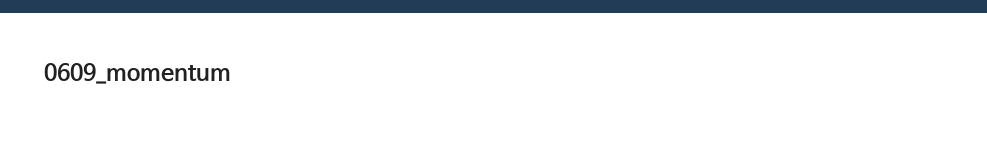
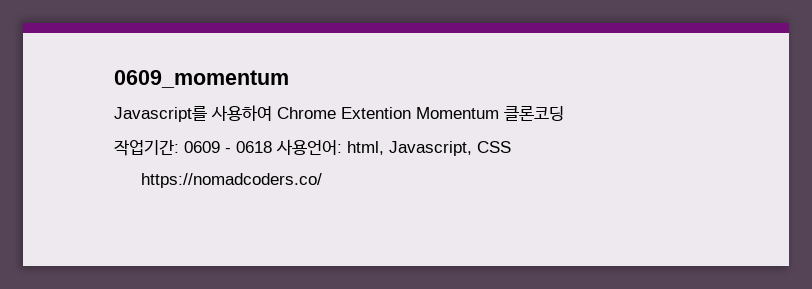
+ Javascript를 사용하여 Chrome Extention Momentum 클론코딩
+ 작업기간: 0609 - 0618 사용언어: html, Javascript, CSS
+ https://nomadcoders.co/

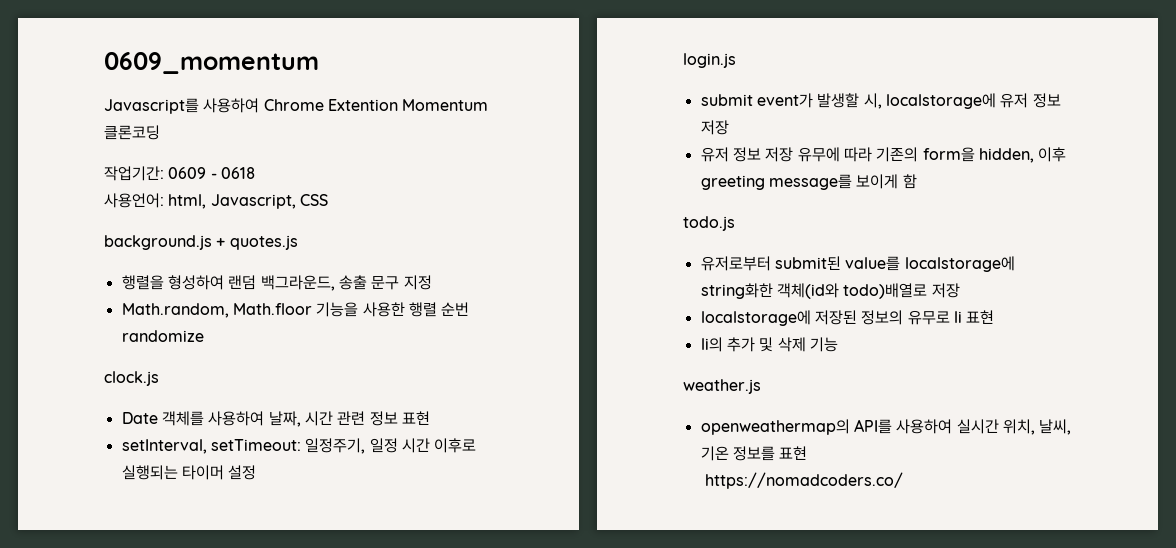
- 작업기간: 0609 - 0618 사용언어: html, Javascript, CSS
+ 작업기간: 0609 - 0618
+ 사용언어: html, Javascript, CSS
+ background.js + quotes.js
+ 행렬을 형성하여 랜덤 백그라운드, 송출 문구 지정
+ Math.random, Math.floor 기능을 사용한 행렬 순번 randomize
+ clock.js
+ Date 객체를 사용하여 날짜, 시간 관련 정보 표현
+ setInterval, setTimeout: 일정주기, 일정 시간 이후로 실행되는 타이머 설정
+ login.js
+ submit event가 발생할 시, localstorage에 유저 정보 저장
+ 유저 정보 저장 유무에 따라 기존의 form을 hidden, 이후 greeting message를 보이게 함
+ todo.js
+ 유저로부터 submit된 value를 localstorage에 string화한 객체(id와 todo)배열로 저장
+ localstorage에 저장된 정보의 유무로 li 표현
+ li의 추가 및 삭제 기능
+ weather.js
+ openweathermap의 API를 사용하여 실시간 위치, 날씨, 기온 정보를 표현

